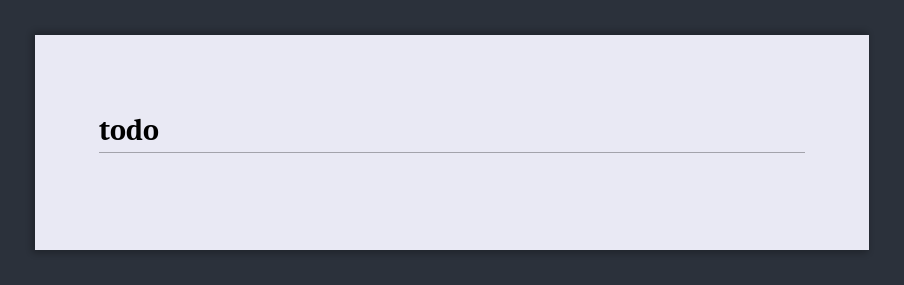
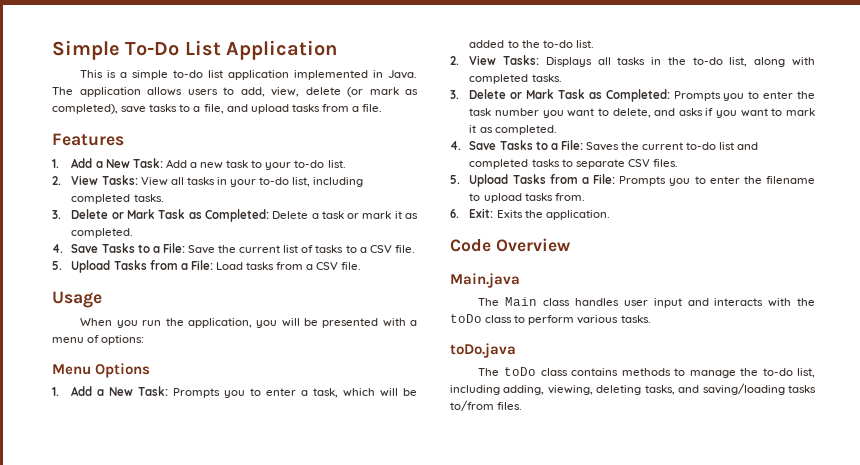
- todo
+ Simple To-Do List Application
+ This is a simple to-do list application implemented in Java. The application allows users to add, view, delete (or mark as completed), save tasks to a file, and upload tasks from a file.
+ Features
+ 1. Add a New Task: Add a new task to your to-do list.
+ 2. View Tasks: View all tasks in your to-do list, including completed tasks.
+ 3. Delete or Mark Task as Completed: Delete a task or mark it as completed.
+ 4. Save Tasks to a File: Save the current list of tasks to a CSV file.
+ 5. Upload Tasks from a File: Load tasks from a CSV file.
+ Usage
+ When you run the application, you will be presented with a menu of options:
+ Menu Options
+ 1. Add a New Task: Prompts you to enter a task, which will be added to the to-do list.
+ 2. View Tasks: Displays all tasks in the to-do list, along with completed tasks.
+ 3. Delete or Mark Task as Completed: Prompts you to enter the task number you want to delete, and asks if you want to mark it as completed.
+ 4. Save Tasks to a File: Saves the current to-do list and completed tasks to separate CSV files.
+ 5. Upload Tasks from a File: Prompts you to enter the filename to upload tasks from.
+ 6. Exit: Exits the application.
+ Code Overview
+ Main.java
+ The Main class handles user input and interacts with the toDo class to perform various tasks.
+ toDo.java
+ The toDo class contains methods to manage the to-do list, including adding, viewing, deleting tasks, and saving/loading tasks to/from files.

